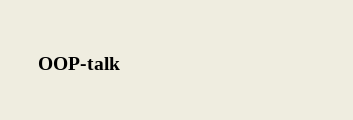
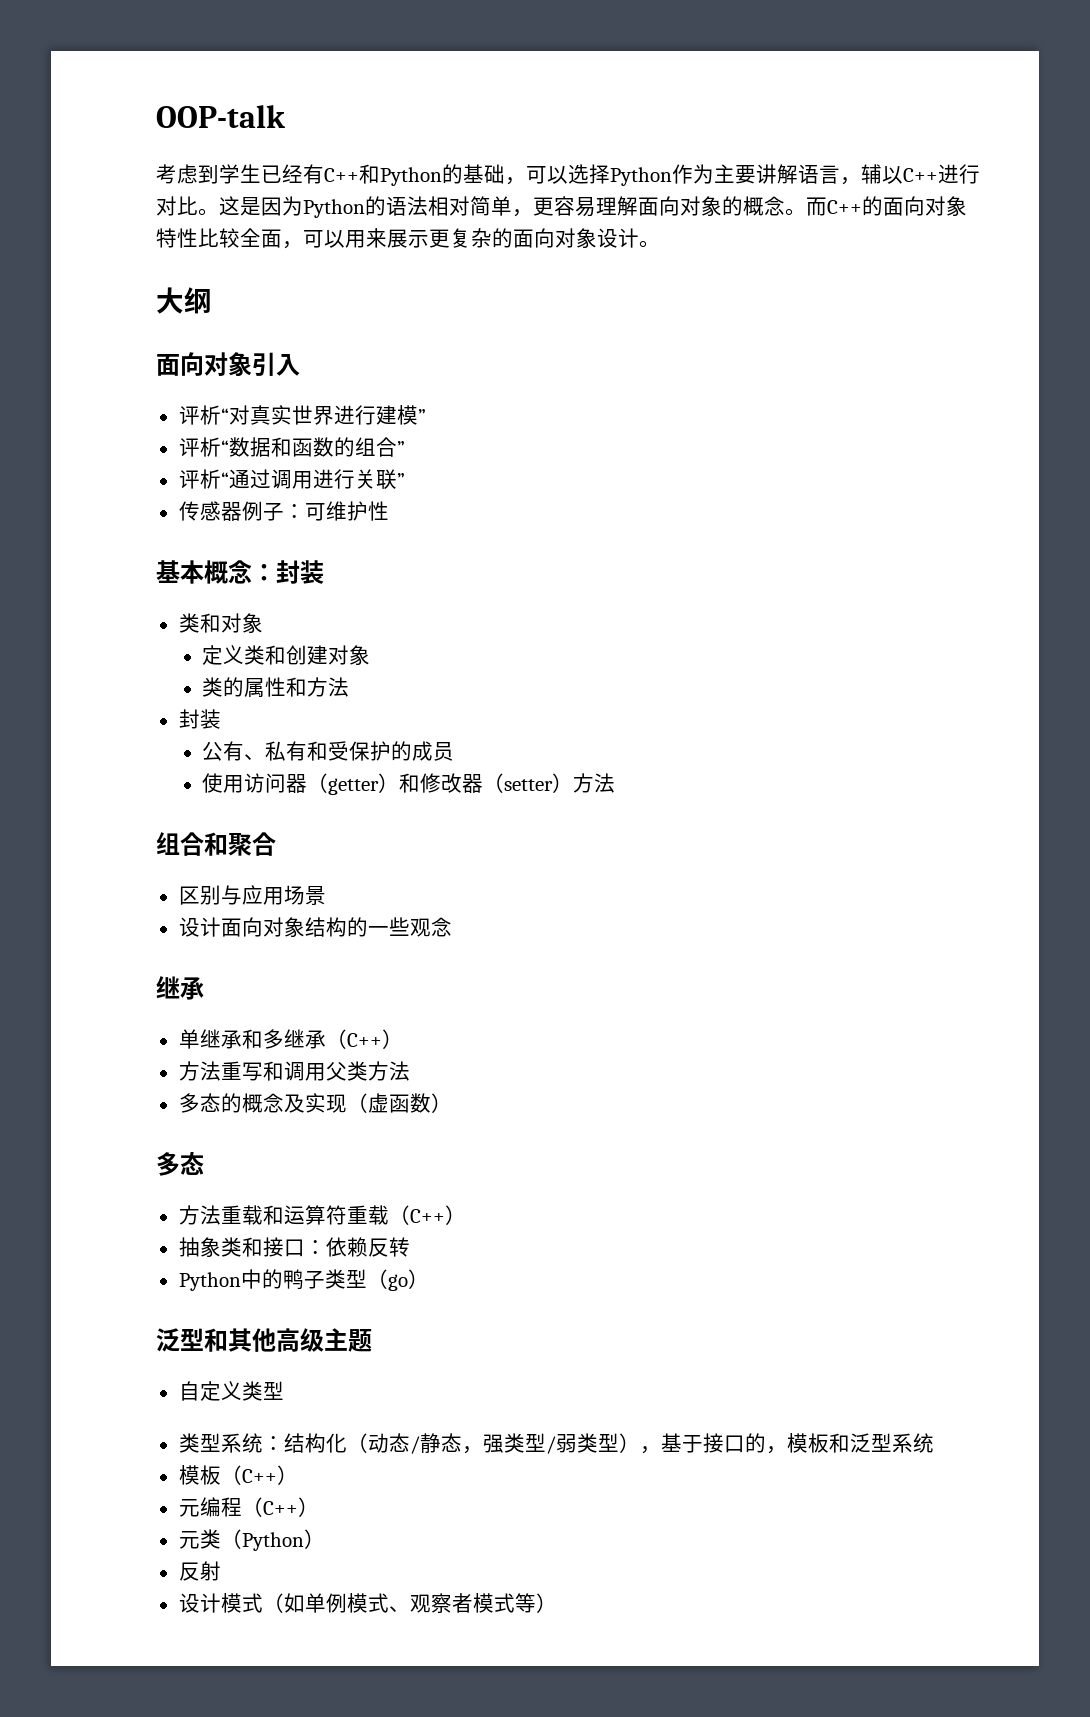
+ 考虑到学生已经有C++和Python的基础，可以选择Python作为主要讲解语言，辅以C++进行对比。这是因为Python的语法相对简单，更容易理解面向对象的概念。而C++的面向对象特性比较全面，可以用来展示更复杂的面向对象设计。
+ 大纲
+ 面向对象引入
+ 评析“对真实世界进行建模”
+ 评析“数据和函数的组合”
+ 评析“通过调用进行关联”
+ 传感器例子：可维护性
+ 基本概念：封装
+ 类和对象
+ 定义类和创建对象
+ 类的属性和方法
+ 封装
+ 公有、私有和受保护的成员
+ 使用访问器（getter）和修改器（setter）方法
+ 组合和聚合
+ 区别与应用场景
+ 设计面向对象结构的一些观念
+ 继承
+ 单继承和多继承（C++）
+ 方法重写和调用父类方法
+ 多态的概念及实现（虚函数）
+ 多态
+ 方法重载和运算符重载（C++）
+ 抽象类和接口：依赖反转
+ Python中的鸭子类型（go）
+ 泛型和其他高级主题
+ 自定义类型
+ 类型系统：结构化（动态/静态，强类型/弱类型），基于接口的，模板和泛型系统
+ 模板（C++）
+ 元编程（C++）
+ 元类（Python）
+ 反射
+ 设计模式（如单例模式、观察者模式等）

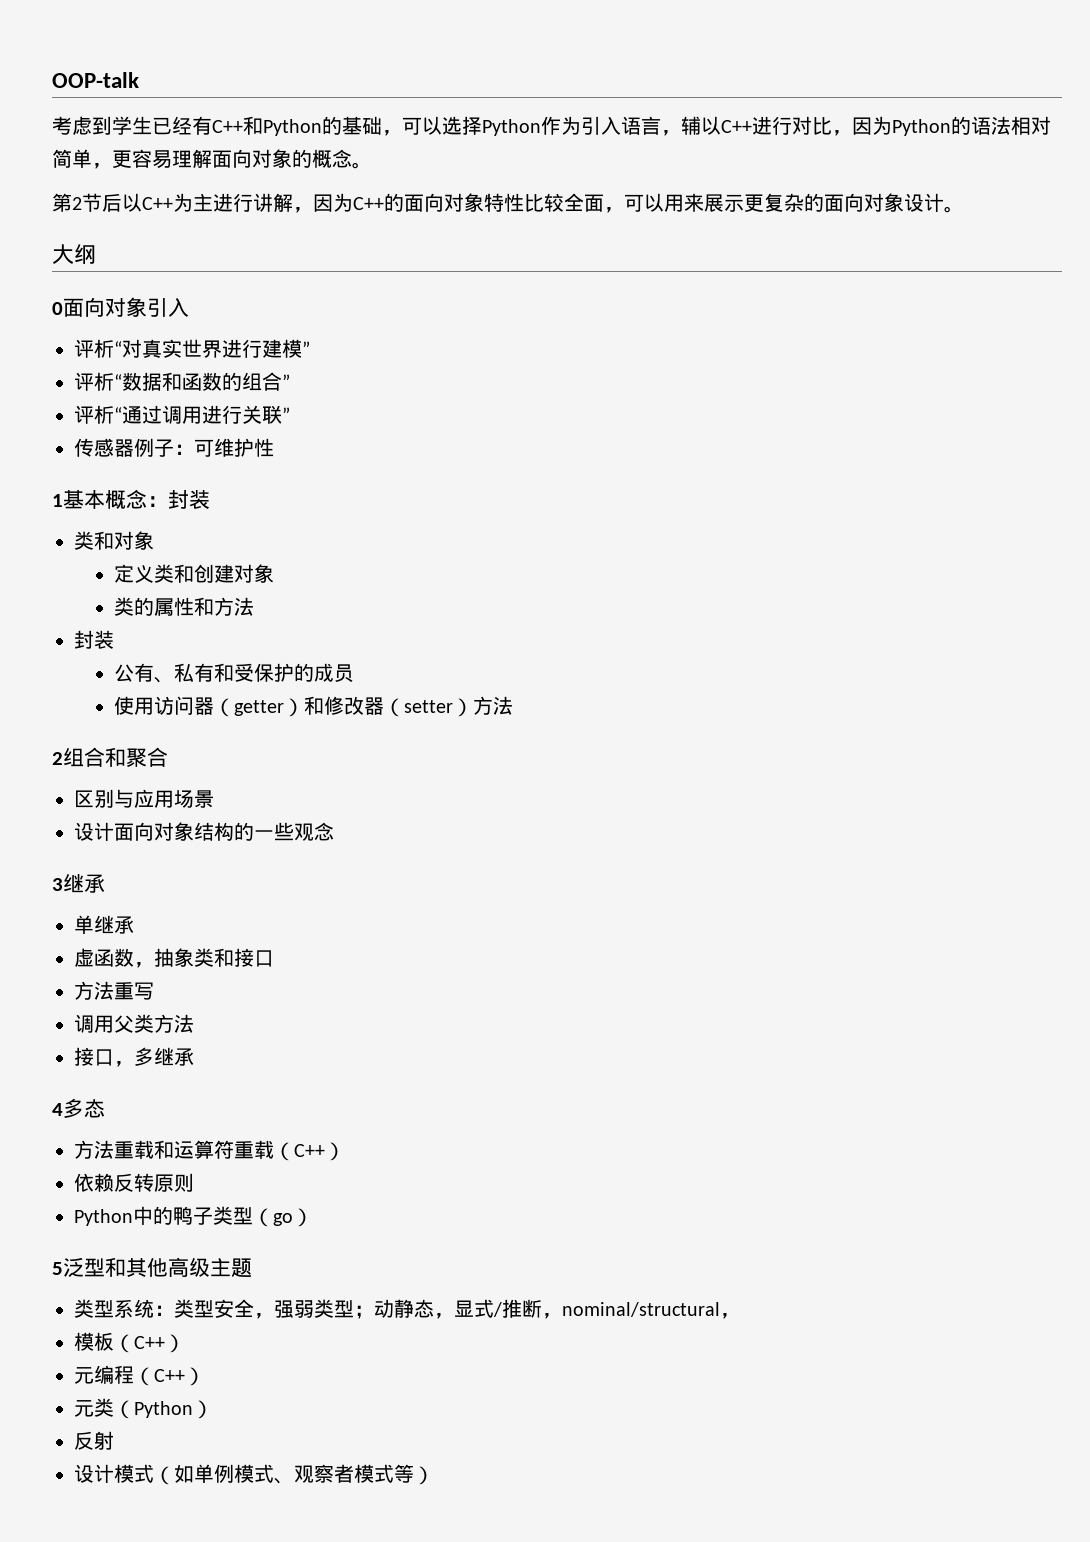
- 考虑到学生已经有C++和Python的基础，可以选择Python作为主要讲解语言，辅以C++进行对比。这是因为Python的语法相对简单，更容易理解面向对象的概念。而C++的面向对象特性比较全面，可以用来展示更复杂的面向对象设计。
+ 考虑到学生已经有C++和Python的基础，可以选择Python作为引入语言，辅以C++进行对比，因为Python的语法相对简单，更容易理解面向对象的概念。
+ 第2节后以C++为主进行讲解，因为C++的面向对象特性比较全面，可以用来展示更复杂的面向对象设计。
- 面向对象引入
+ 0面向对象引入
- 基本概念：封装
+ 1基本概念：封装
- 组合和聚合
+ 2组合和聚合
  设计面向对象结构的一些观念
- 继承
+ 3继承
- 单继承和多继承（C++）
+ 单继承
+ 虚函数，抽象类和接口
- 方法重写和调用父类方法
+ 方法重写
+ 调用父类方法
- 多态的概念及实现（虚函数）
- 多态
+ 接口，多继承
+ 4多态
- 抽象类和接口：依赖反转
+ 依赖反转原则
- 泛型和其他高级主题
+ 5泛型和其他高级主题
- 自定义类型
- 类型系统：结构化（动态/静态，强类型/弱类型），基于接口的，模板和泛型系统
+ 类型系统：类型安全，强弱类型；动静态，显式/推断，nominal/structural，

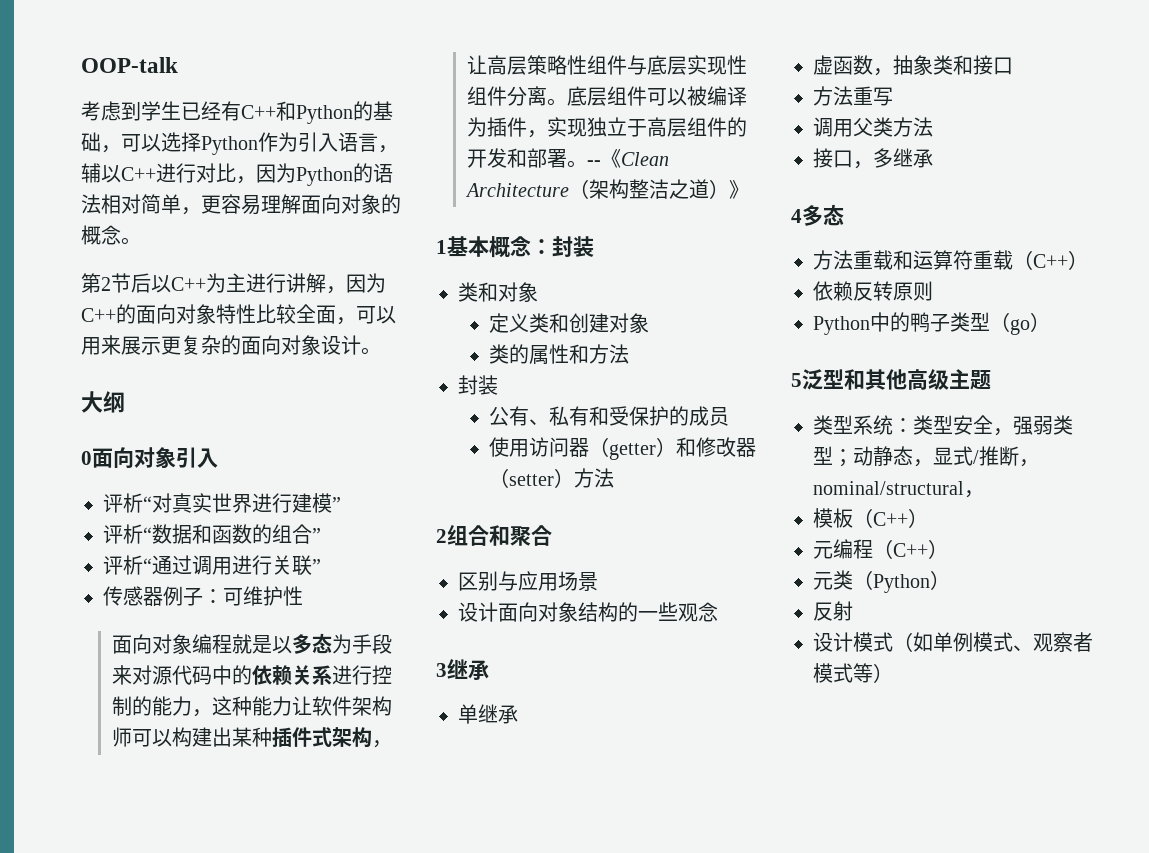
+ 面向对象编程就是以多态为手段来对源代码中的依赖关系进行控制的能力，这种能力让软件架构师可以构建出某种插件式架构，让高层策略性组件与底层实现性组件分离。底层组件可以被编译为插件，实现独立于高层组件的开发和部署。--《Clean Architecture（架构整洁之道）》

